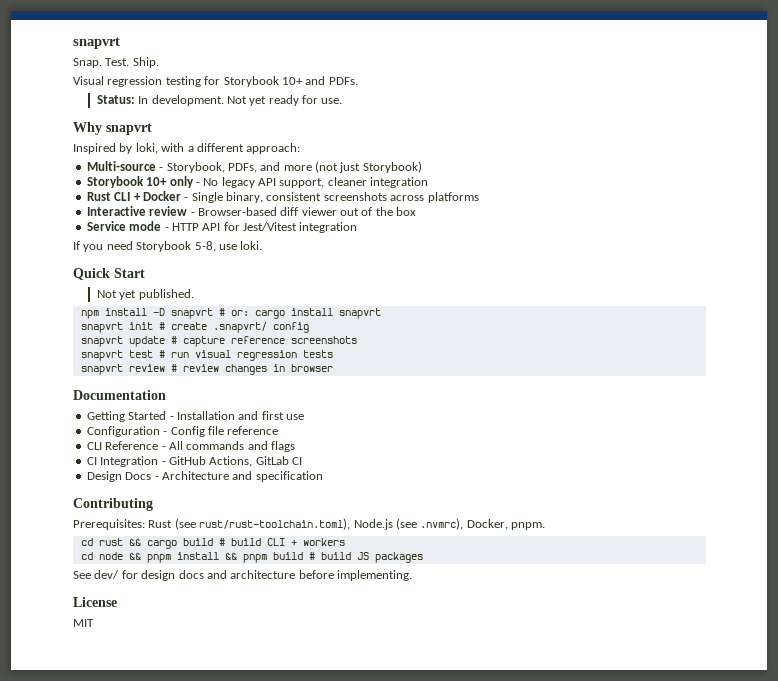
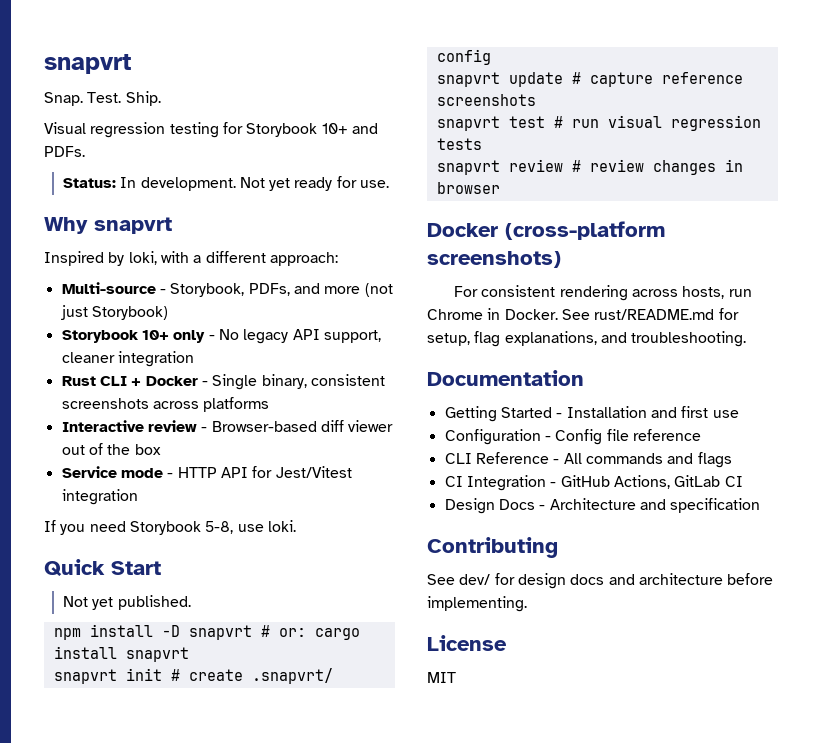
+ Docker (cross-platform screenshots)
+ For consistent rendering across hosts, run Chrome in Docker. See rust/README.md for setup, flag explanations, and troubleshooting.
- Prerequisites: Rust (see rust/rust-toolchain.toml), Node.js (see .nvmrc), Docker, pnpm.
- cd rust && cargo build # build CLI + workers
- cd node && pnpm install && pnpm build # build JS packages

